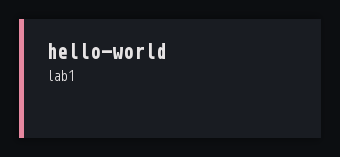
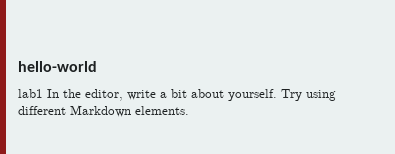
- lab1
+ lab1 In the editor, write a bit about yourself. Try using different Markdown elements.

